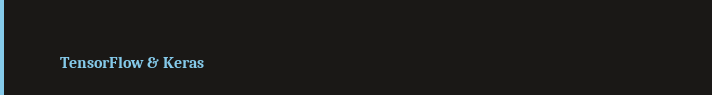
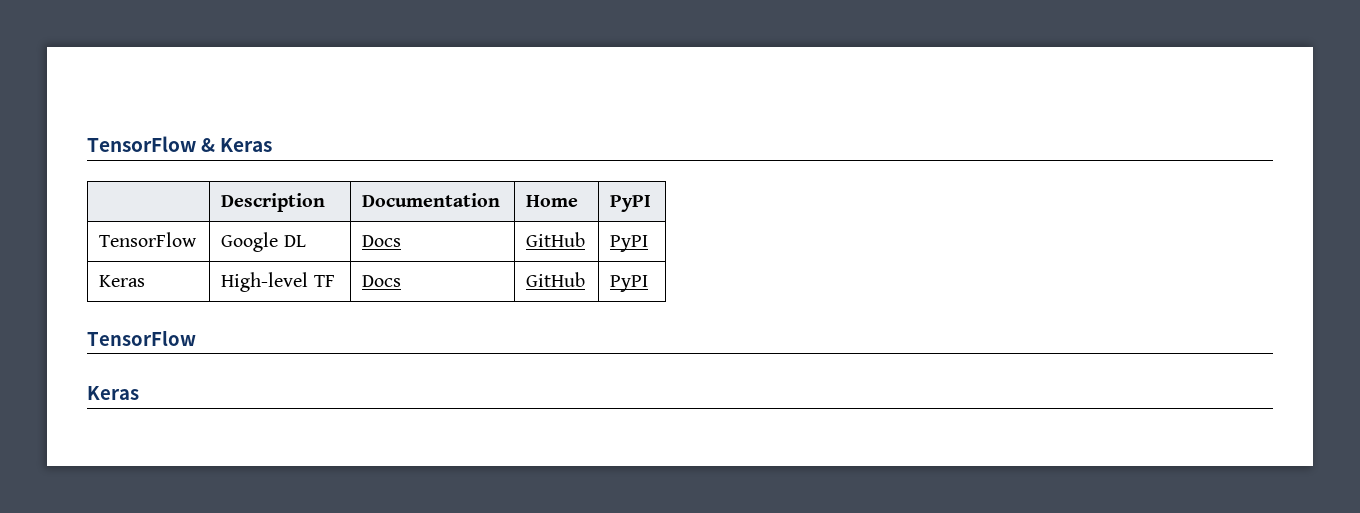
+ | Description | Documentation | Home | PyPI
+ TensorFlow | Google DL | Docs | GitHub | PyPI
+ Keras | High-level TF | Docs | GitHub | PyPI
+ TensorFlow
+ Keras

